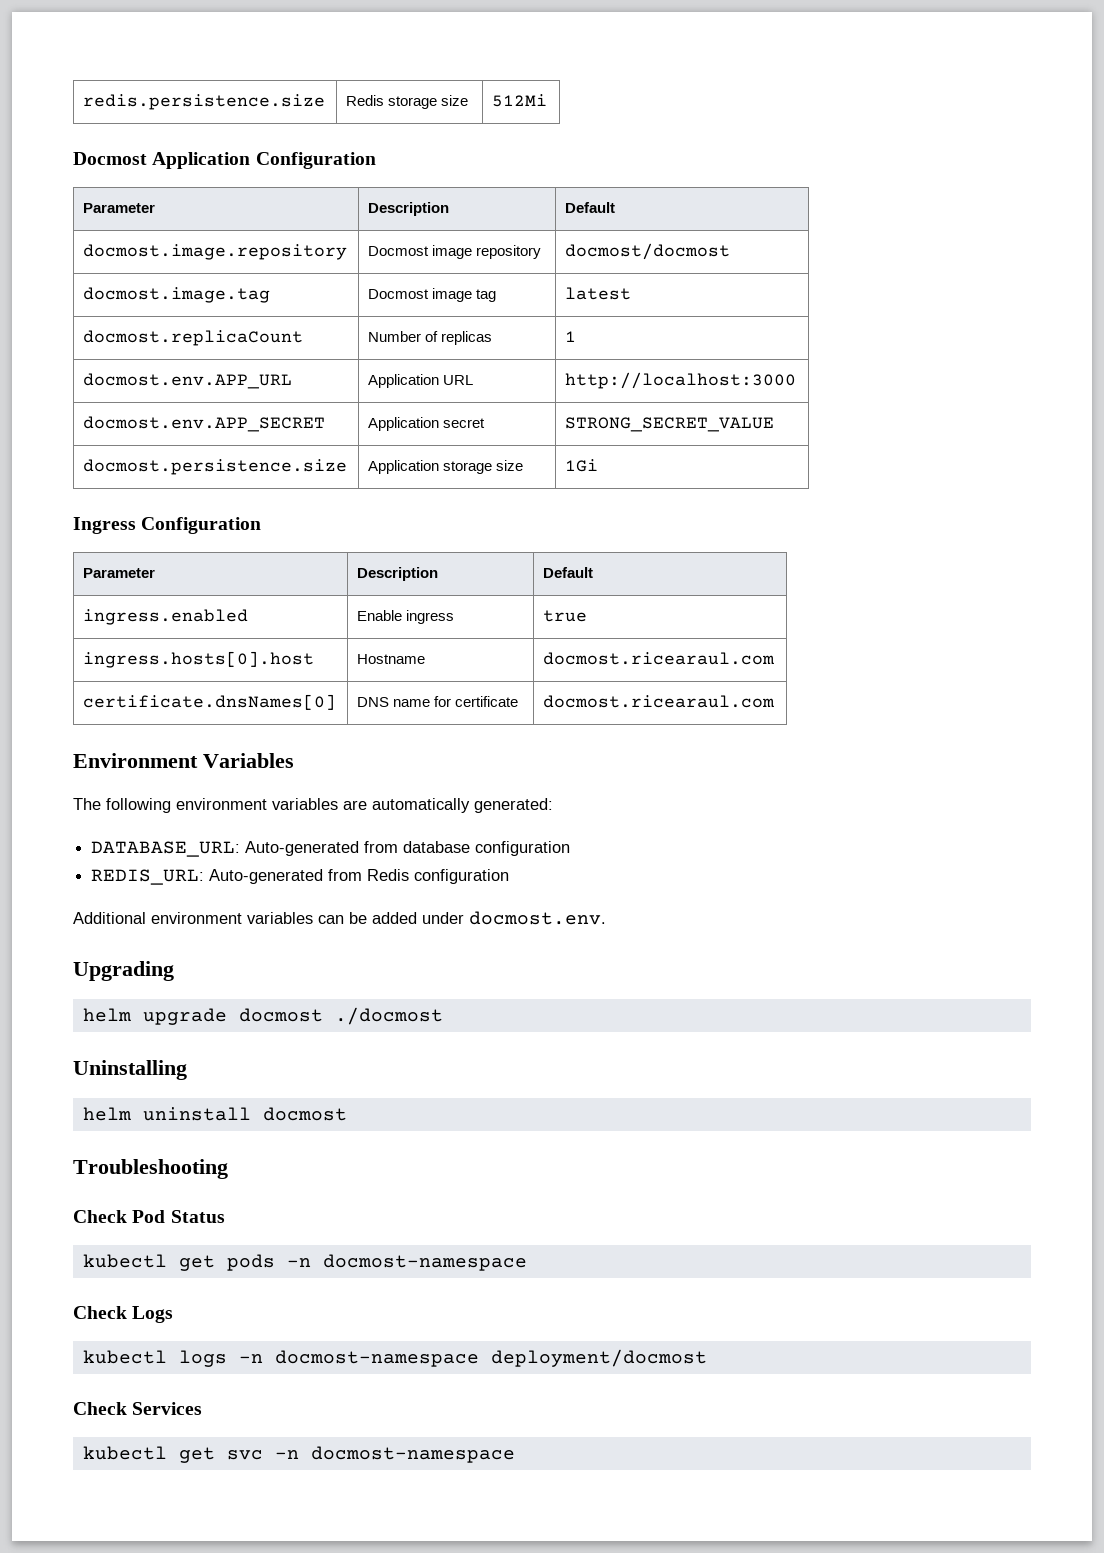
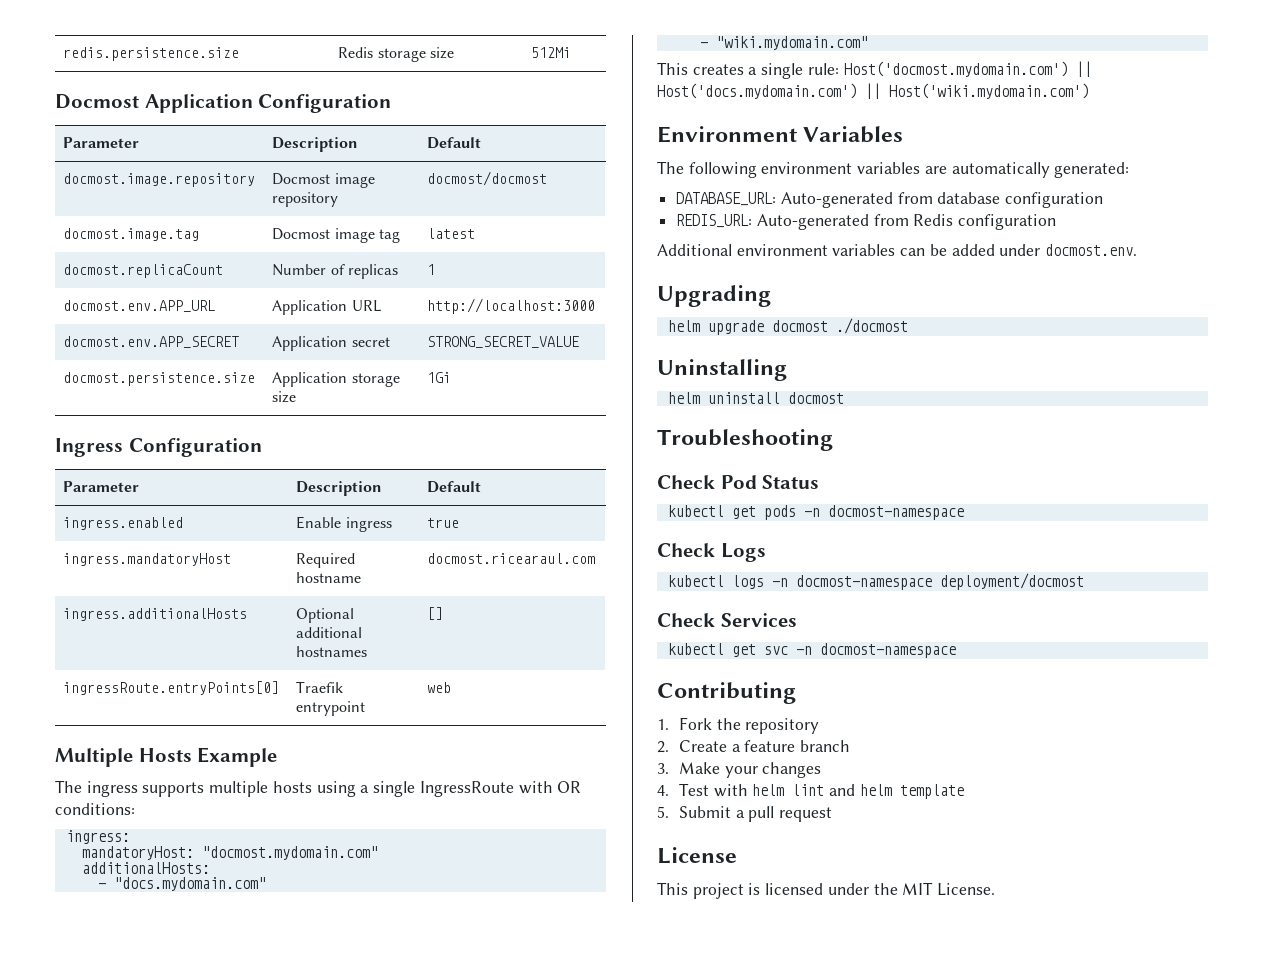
- ingress.hosts[0].host | Hostname | docmost.ricearaul.com
- certificate.dnsNames[0] | DNS name for certificate | docmost.ricearaul.com
+ ingress.mandatoryHost | Required hostname | docmost.ricearaul.com
+ ingress.additionalHosts | Optional additional hostnames | []
+ ingressRoute.entryPoints[0] | Traefik entrypoint | web
+ Multiple Hosts Example
+ The ingress supports multiple hosts using a single IngressRoute with OR conditions:
+ ingress:
+ mandatoryHost: "docmost.mydomain.com"
+ additionalHosts:
+ - "docs.mydomain.com"
+ - "wiki.mydomain.com"
+ This creates a single rule: Host('docmost.mydomain.com') || Host('docs.mydomain.com') || Host('wiki.mydomain.com')
+ Contributing
+ 1. Fork the repository
+ 2. Create a feature branch
+ 3. Make your changes
+ 4. Test with helm lint and helm template
+ 5. Submit a pull request
+ License
+ This project is licensed under the MIT License.

